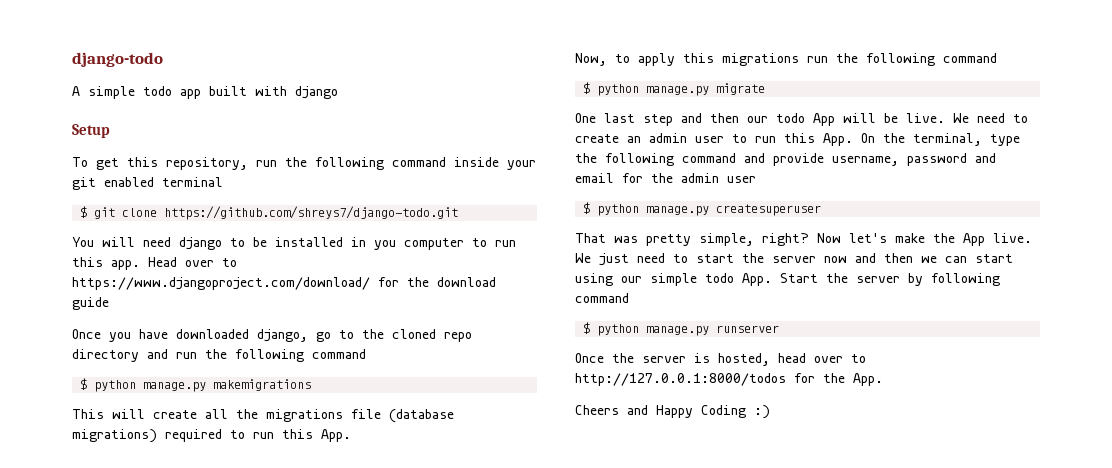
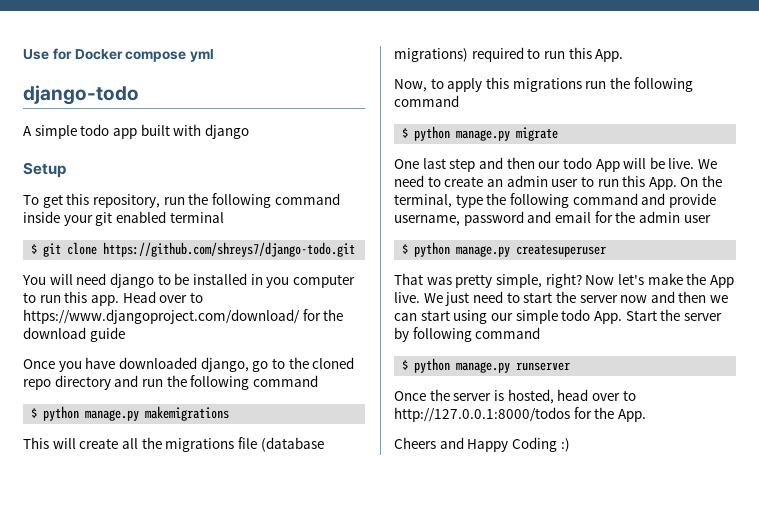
+ Use for Docker compose yml

